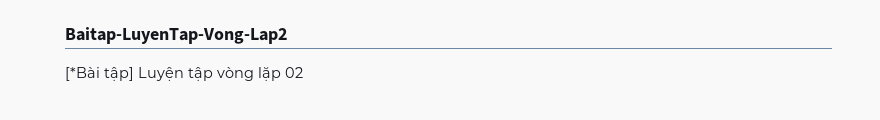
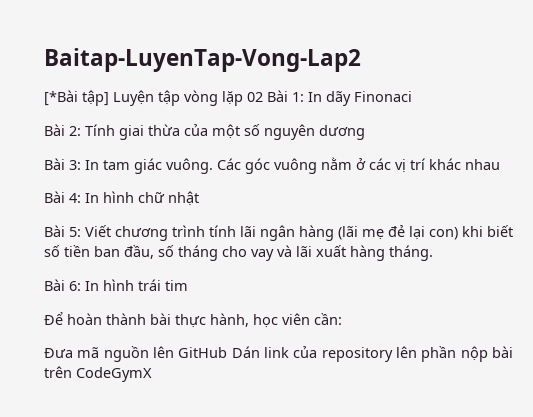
- [*Bài tập] Luyện tập vòng lặp 02
+ [*Bài tập] Luyện tập vòng lặp 02 Bài 1: In dãy Finonaci
+ Bài 2: Tính giai thừa của một số nguyên dương
+ Bài 3: In tam giác vuông. Các góc vuông nằm ở các vị trí khác nhau
+ Bài 4: In hình chữ nhật
+ Bài 5: Viết chương trình tính lãi ngân hàng (lãi mẹ đẻ lại con) khi biết số tiền ban đầu, số tháng cho vay và lãi xuất hàng tháng.
+ Bài 6: In hình trái tim
+ Để hoàn thành bài thực hành, học viên cần:
+ Đưa mã nguồn lên GitHub Dán link của repository lên phần nộp bài trên CodeGymX

